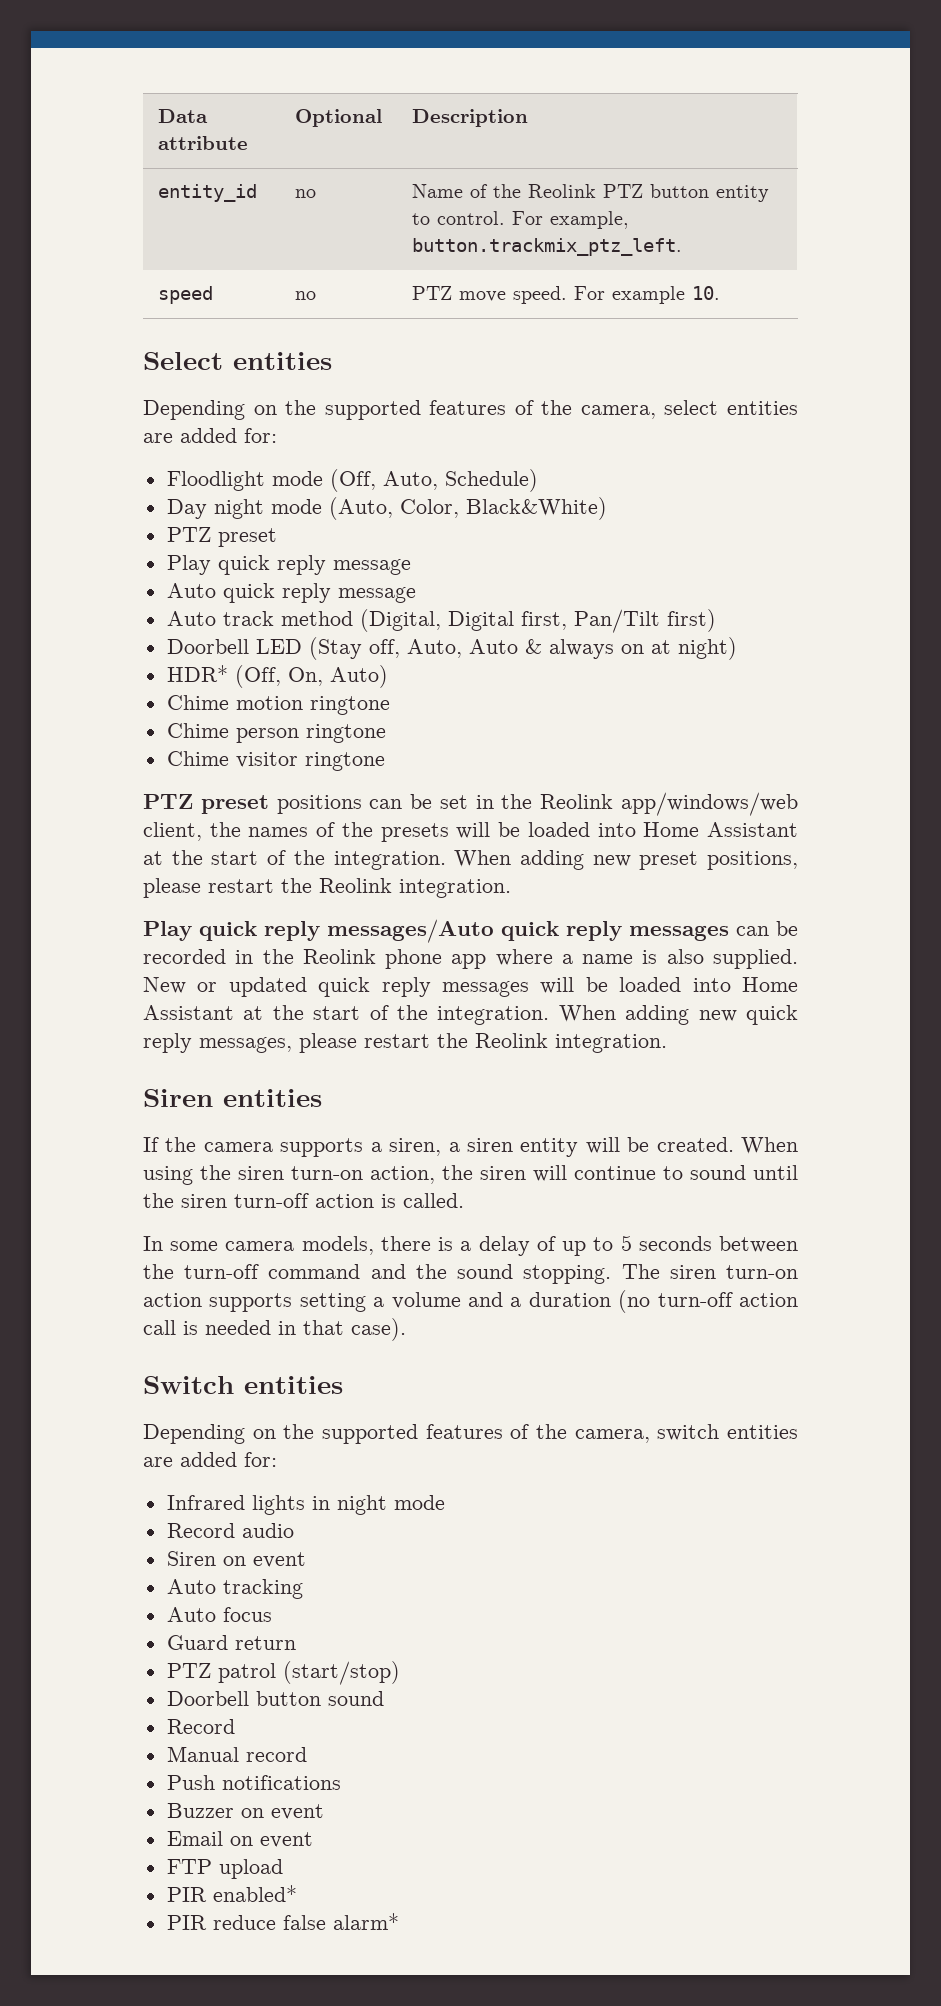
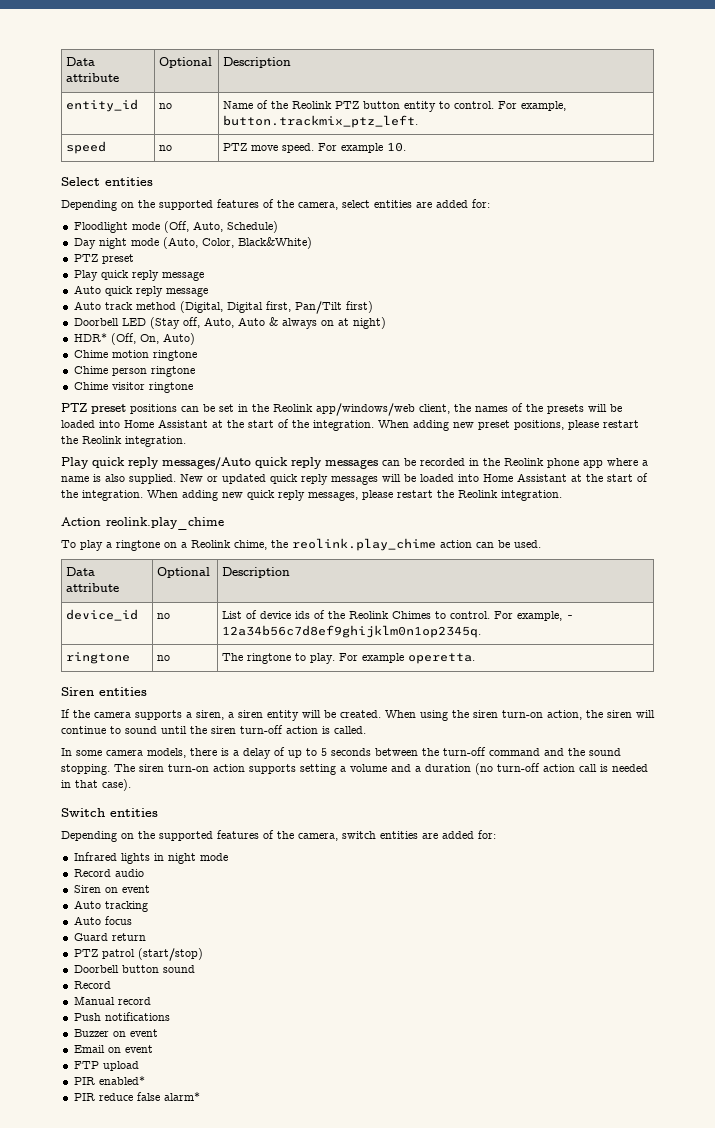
+ Action reolink.play_chime
+ To play a ringtone on a Reolink chime, the reolink.play_chime action can be used.
+ Data attribute | Optional | Description
+ device_id | no | List of device ids of the Reolink Chimes to control. For example, - 12a34b56c7d8ef9ghijklm0n1op2345q.
+ ringtone | no | The ringtone to play. For example operetta.

